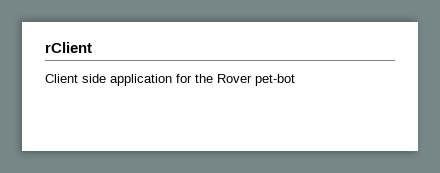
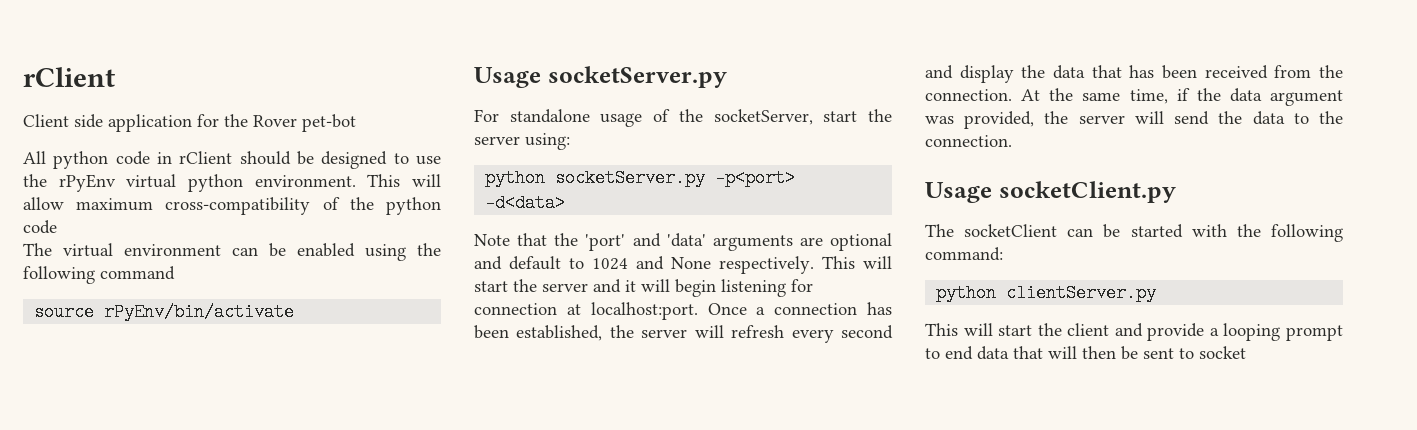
+ All python code in rClient should be designed to use the rPyEnv virtual python environment. This will allow maximum cross-compatibility of the python code
+ The virtual environment can be enabled using the following command
+ source rPyEnv/bin/activate
+ Usage socketServer.py
+ For standalone usage of the socketServer, start the server using:
+ python socketServer.py -p<port> -d<data>
+ Note that the 'port' and 'data' arguments are optional and default to 1024 and None respectively. This will start the server and it will begin listening for connection at localhost:port. Once a connection has been established, the server will refresh every second and display the data that has been received from the connection. At the same time, if the data argument was provided, the server will send the data to the connection.
+ Usage socketClient.py
+ The socketClient can be started with the following command:
+ python clientServer.py
+ This will start the client and provide a looping prompt to end data that will then be sent to socket

